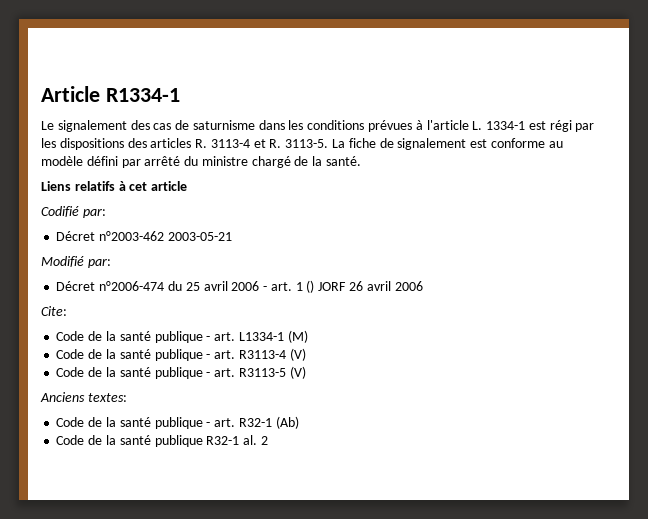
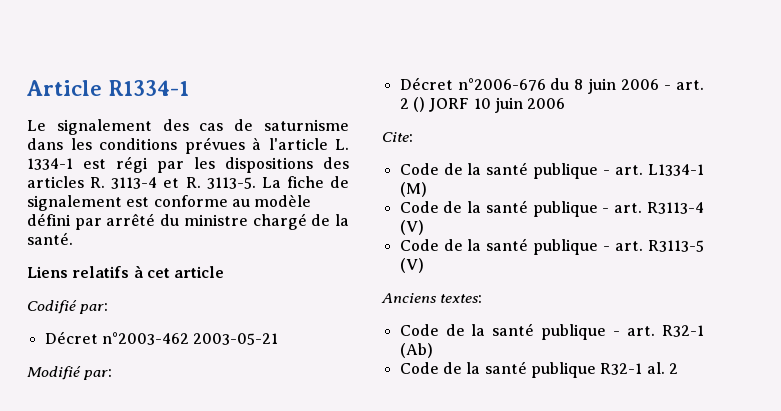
- Décret n°2006-474 du 25 avril 2006 - art. 1 () JORF 26 avril 2006
+ Décret n°2006-676 du 8 juin 2006 - art. 2 () JORF 10 juin 2006

